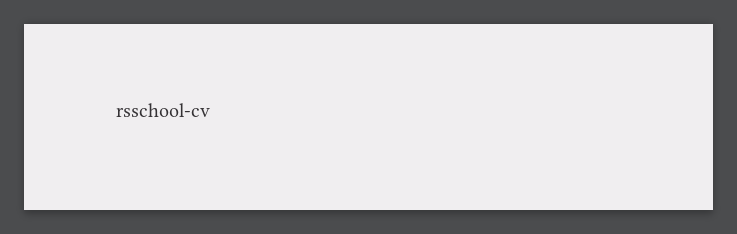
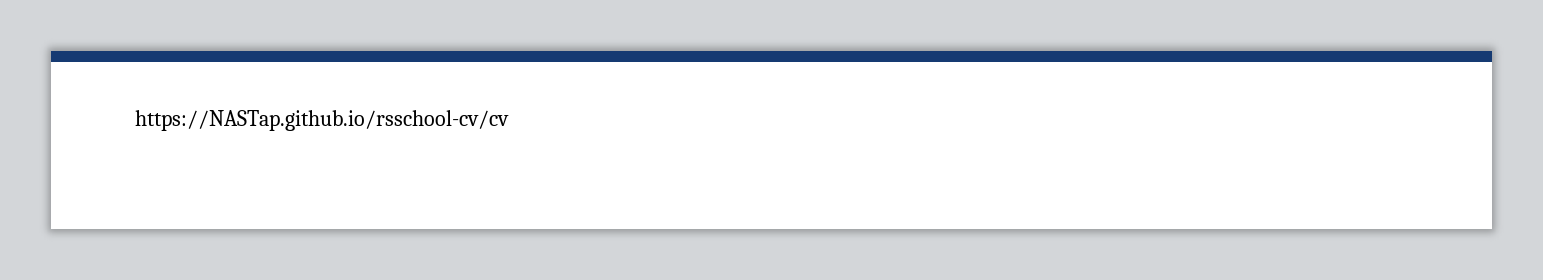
- rsschool-cv
+ https://NASTap.github.io/rsschool-cv/cv

